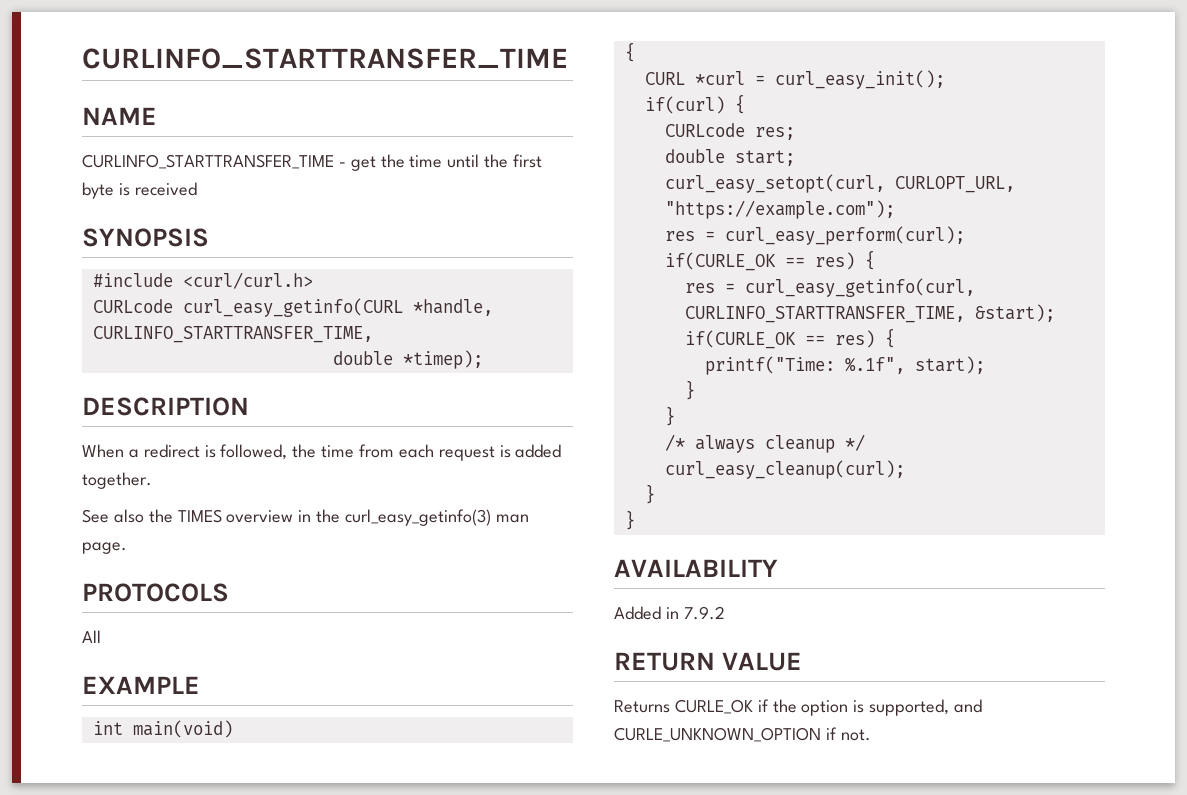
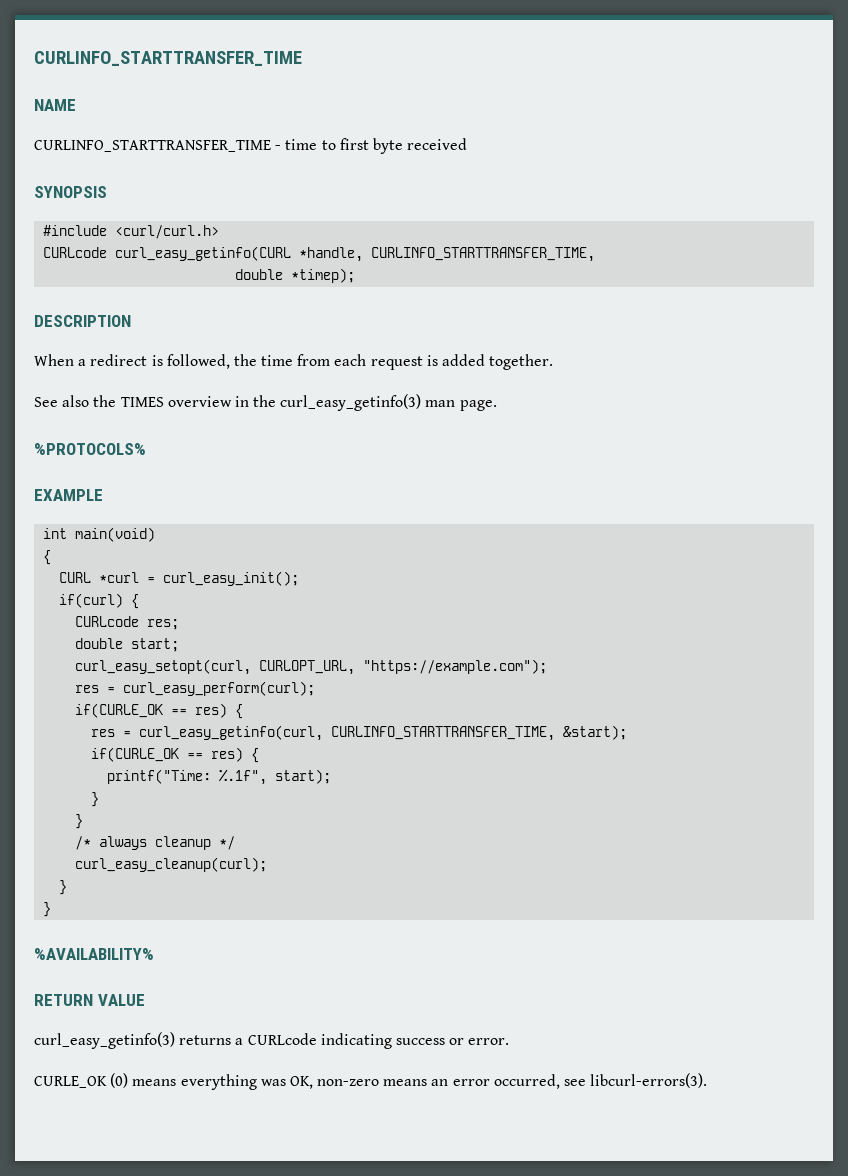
- CURLINFO_STARTTRANSFER_TIME - get the time until the first byte is received
+ CURLINFO_STARTTRANSFER_TIME - time to first byte received
- PROTOCOLS
- All
+ %PROTOCOLS%
- AVAILABILITY
- Added in 7.9.2
+ %AVAILABILITY%
  RETURN VALUE
- Returns CURLE_OK if the option is supported, and CURLE_UNKNOWN_OPTION if not.
+ curl_easy_getinfo(3) returns a CURLcode indicating success or error.
+ CURLE_OK (0) means everything was OK, non-zero means an error occurred, see libcurl-errors(3).

